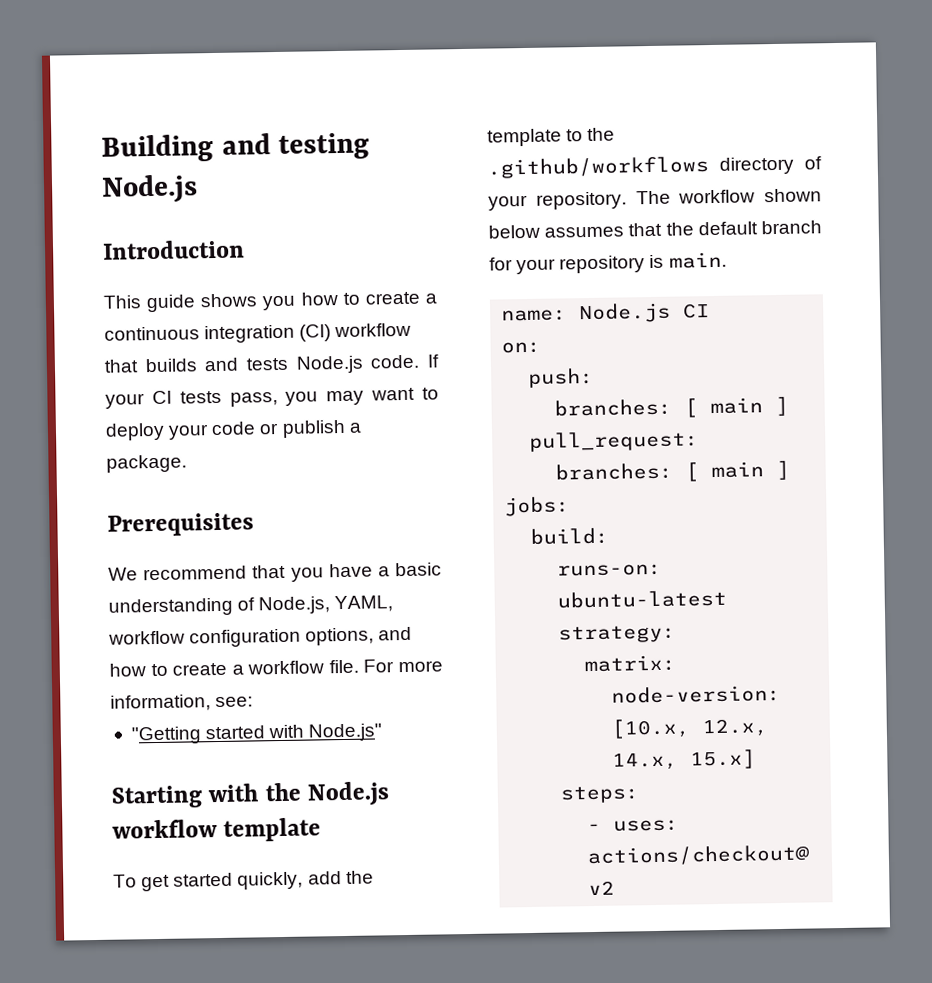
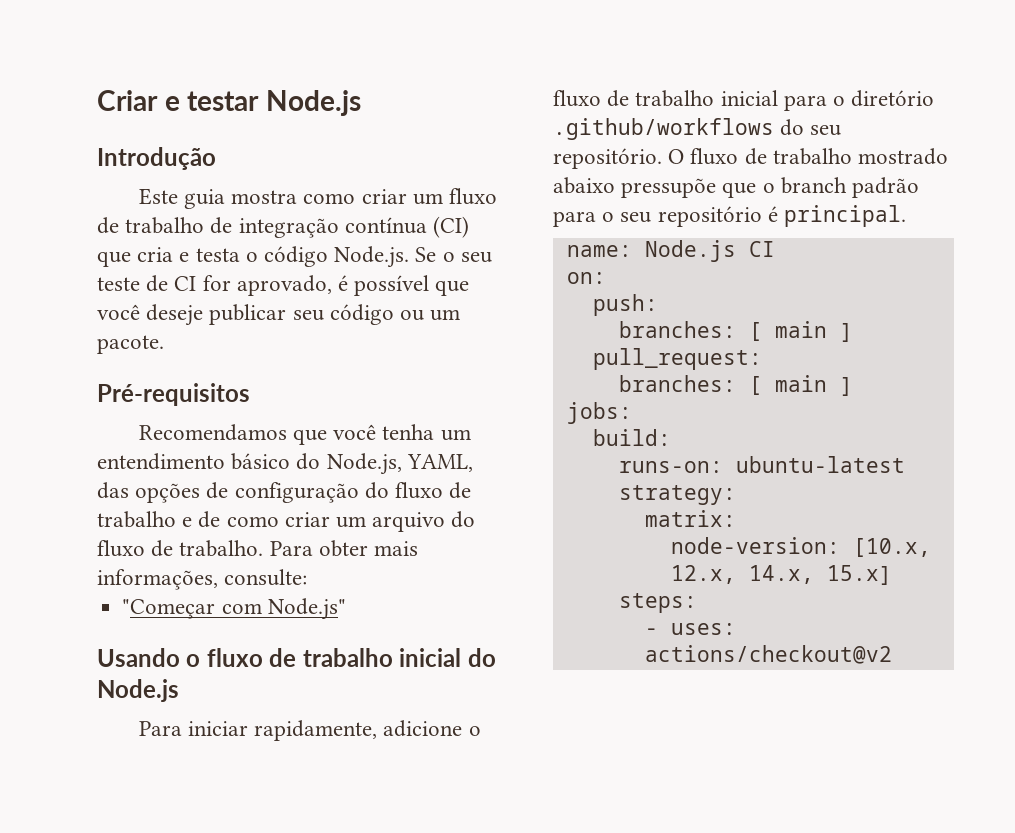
- Building and testing Node.js
- Introduction
- This guide shows you how to create a continuous integration (CI) workflow that builds and tests Node.js code. If your CI tests pass, you may want to deploy your code or publish a package.
- Prerequisites
- We recommend that you have a basic understanding of Node.js, YAML, workflow configuration options, and how to create a workflow file. For more information, see:
- "Getting started with Node.js"
- Starting with the Node.js workflow template
- To get started quickly, add the template to the .github/workflows directory of your repository. The workflow shown below assumes that the default branch for your repository is main.
+ Criar e testar Node.js
+ Introdução
+ Este guia mostra como criar um fluxo de trabalho de integração contínua (CI) que cria e testa o código Node.js. Se o seu teste de CI for aprovado, é possível que você deseje publicar seu código ou um pacote.
+ Pré-requisitos
+ Recomendamos que você tenha um entendimento básico do Node.js, YAML, das opções de configuração do fluxo de trabalho e de como criar um arquivo do fluxo de trabalho. Para obter mais informações, consulte:
+ "Começar com Node.js"
+ Usando o fluxo de trabalho inicial do Node.js
+ Para iniciar rapidamente, adicione o fluxo de trabalho inicial para o diretório .github/workflows do seu repositório. O fluxo de trabalho mostrado abaixo pressupõe que o branch padrão para o seu repositório é principal.

